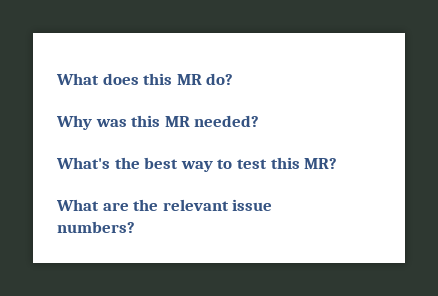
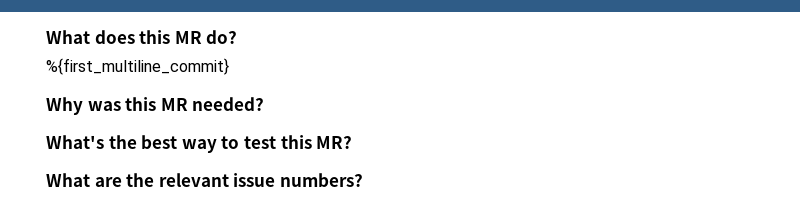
+ %{first_multiline_commit}

